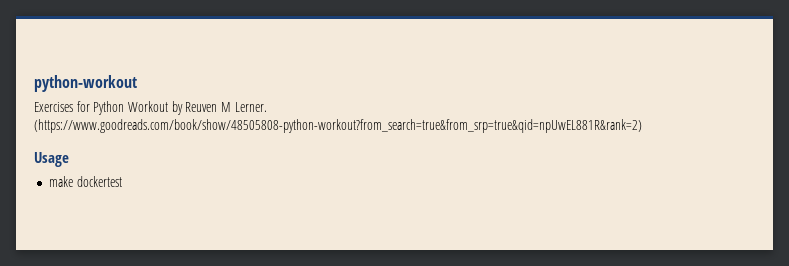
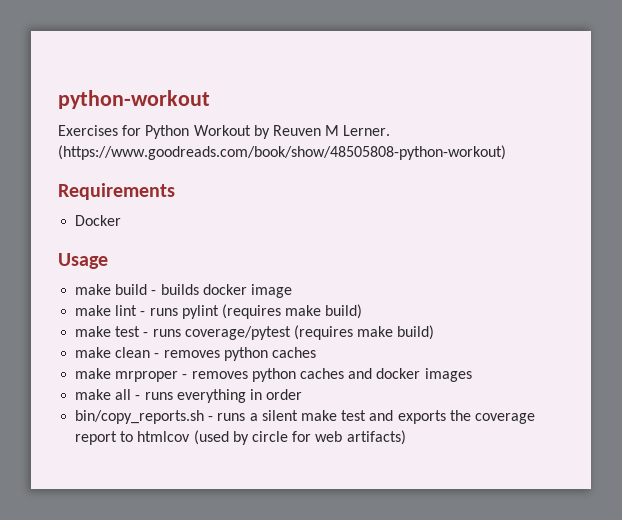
- (https://www.goodreads.com/book/show/48505808-python-workout?from_search=true&from_srp=true&qid=npUwEL881R&rank=2)
+ (https://www.goodreads.com/book/show/48505808-python-workout)
+ Requirements
+ Docker
- make dockertest
+ make build - builds docker image
+ make lint - runs pylint (requires make build)
+ make test - runs coverage/pytest (requires make build)
+ make clean - removes python caches
+ make mrproper - removes python caches and docker images
+ make all - runs everything in order
+ bin/copy_reports.sh - runs a silent make test and exports the coverage report to htmlcov (used by circle for web artifacts)

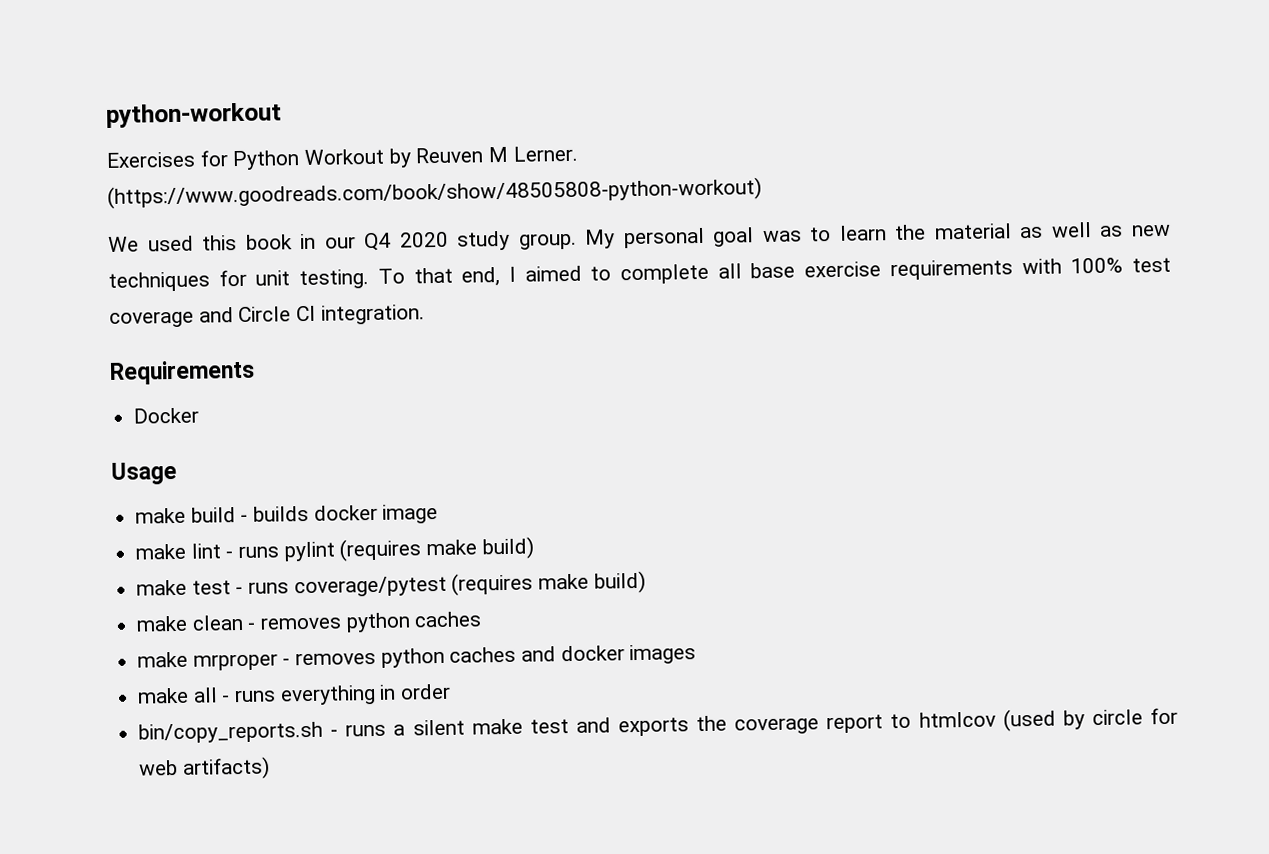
+ We used this book in our Q4 2020 study group. My personal goal was to learn the material as well as new techniques for unit testing. To that end, I aimed to complete all base exercise requirements with 100% test coverage and Circle CI integration.

